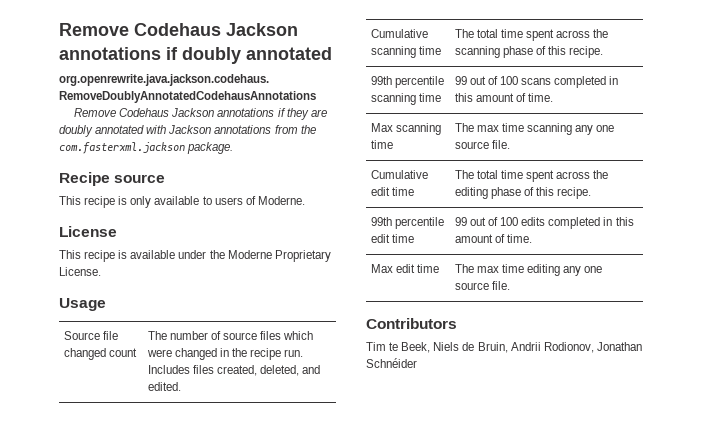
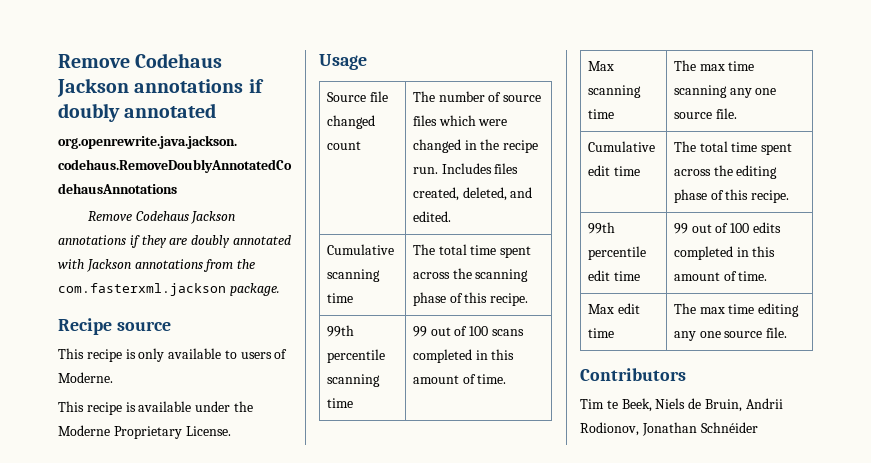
- License

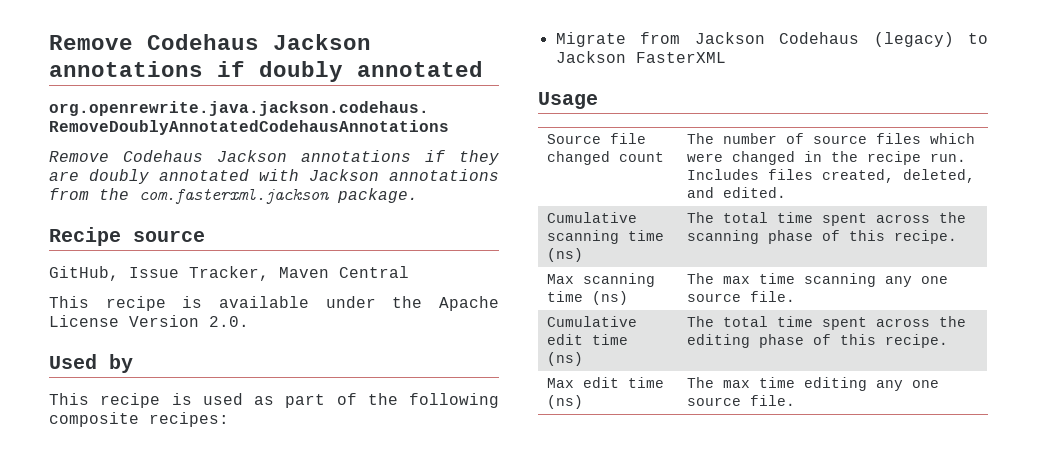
- This recipe is only available to users of Moderne.
+ GitHub, Issue Tracker, Maven Central
- This recipe is available under the Moderne Proprietary License.
+ This recipe is available under the Apache License Version 2.0.
+ Used by
+ This recipe is used as part of the following composite recipes:
+ Migrate from Jackson Codehaus (legacy) to Jackson FasterXML
- Cumulative scanning time | The total time spent across the scanning phase of this recipe.
+ Cumulative scanning time (ns) | The total time spent across the scanning phase of this recipe.
- 99th percentile scanning time | 99 out of 100 scans completed in this amount of time.
- Max scanning time | The max time scanning any one source file.
+ Max scanning time (ns) | The max time scanning any one source file.
- Cumulative edit time | The total time spent across the editing phase of this recipe.
+ Cumulative edit time (ns) | The total time spent across the editing phase of this recipe.
- 99th percentile edit time | 99 out of 100 edits completed in this amount of time.
- Max edit time | The max time editing any one source file.
+ Max edit time (ns) | The max time editing any one source file.
- Contributors
- Tim te Beek, Niels de Bruin, Andrii Rodionov, Jonathan Schnéider

